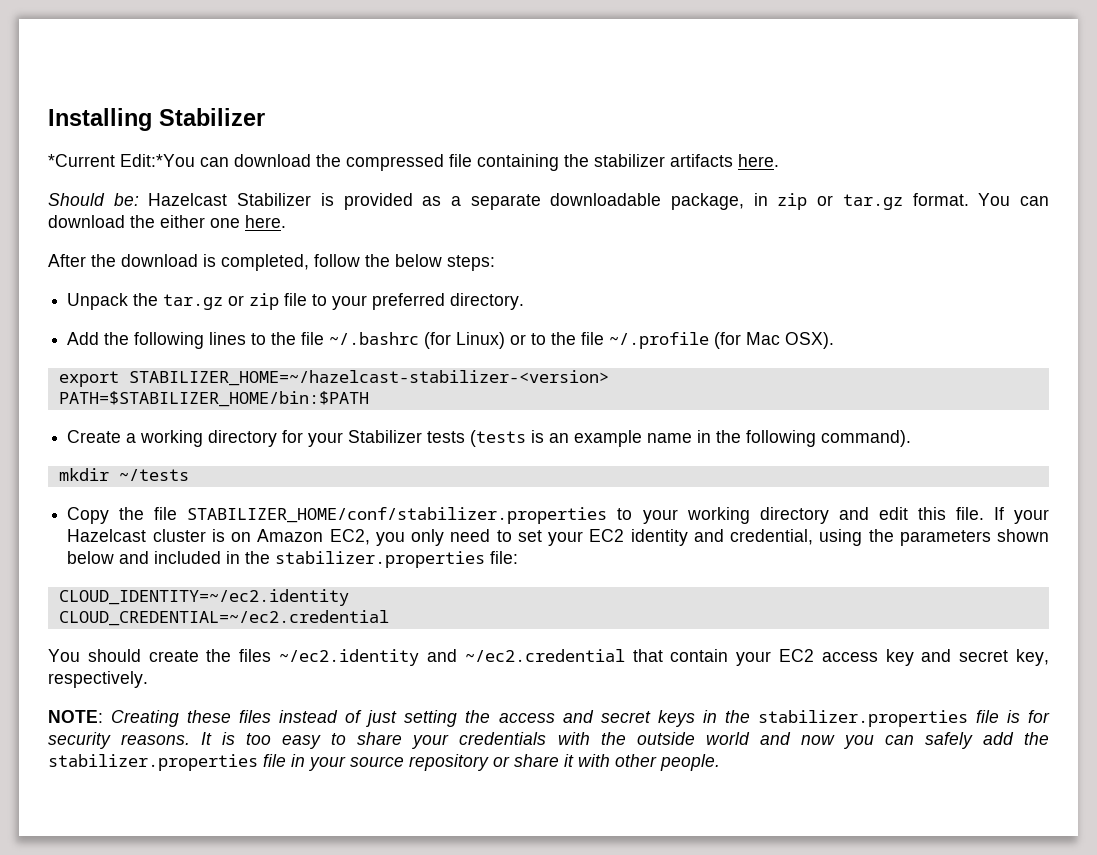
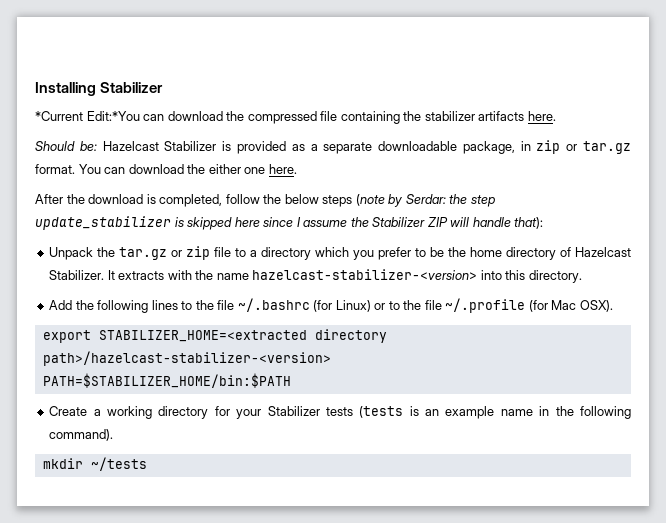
- After the download is completed, follow the below steps:
+ After the download is completed, follow the below steps (note by Serdar: the step update_stabilizer is skipped here since I assume the Stabilizer ZIP will handle that):
- Unpack the tar.gz or zip file to your preferred directory.
+ Unpack the tar.gz or zip file to a directory which you prefer to be the home directory of Hazelcast Stabilizer. It extracts with the name hazelcast-stabilizer-<version> into this directory.
- export STABILIZER_HOME=~/hazelcast-stabilizer-<version>
+ export STABILIZER_HOME=<extracted directory path>/hazelcast-stabilizer-<version>
- Copy the file STABILIZER_HOME/conf/stabilizer.properties to your working directory and edit this file. If your Hazelcast cluster is on Amazon EC2, you only need to set your EC2 identity and credential, using the parameters shown below and included in the stabilizer.properties file:
- CLOUD_IDENTITY=~/ec2.identity
- CLOUD_CREDENTIAL=~/ec2.credential
- You should create the files ~/ec2.identity and ~/ec2.credential that contain your EC2 access key and secret key, respectively.
- NOTE: Creating these files instead of just setting the access and secret keys in the stabilizer.properties file is for security reasons. It is too easy to share your credentials with the outside world and now you can safely add the stabilizer.properties file in your source repository or share it with other people.

